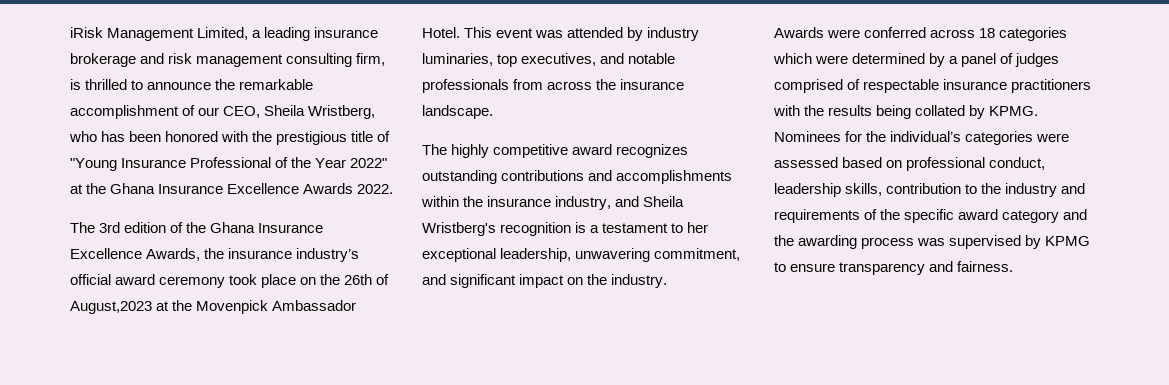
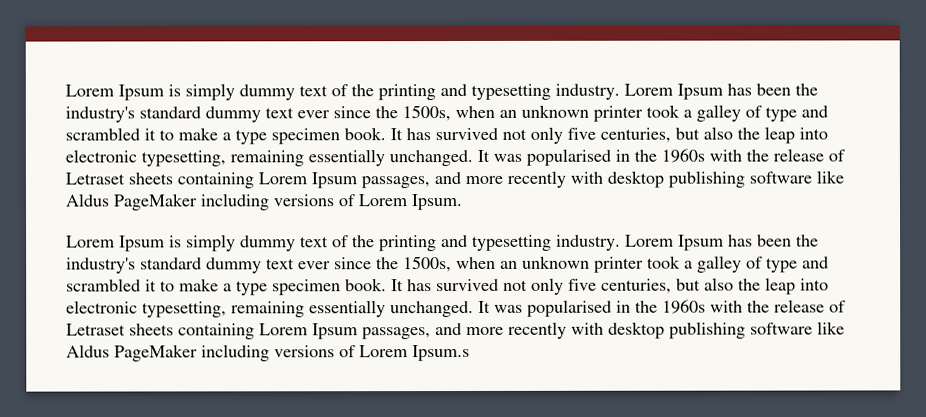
- iRisk Management Limited, a leading insurance brokerage and risk management consulting firm, is thrilled to announce the remarkable accomplishment of our CEO, Sheila Wristberg, who has been honored with the prestigious title of "Young Insurance Professional of the Year 2022" at the Ghana Insurance Excellence Awards 2022.
- The 3rd edition of the Ghana Insurance Excellence Awards, the insurance industry’s official award ceremony took place on the 26th of August,2023 at the Movenpick Ambassador Hotel. This event was attended by industry luminaries, top executives, and notable professionals from across the insurance landscape.
- The highly competitive award recognizes outstanding contributions and accomplishments within the insurance industry, and Sheila Wristberg's recognition is a testament to her exceptional leadership, unwavering commitment, and significant impact on the industry.
- Awards were conferred across 18 categories which were determined by a panel of judges comprised of respectable insurance practitioners with the results being collated by KPMG. Nominees for the individual’s categories were assessed based on professional conduct, leadership skills, contribution to the industry and requirements of the specific award category and the awarding process was supervised by KPMG to ensure transparency and fairness.
+ Lorem Ipsum is simply dummy text of the printing and typesetting industry. Lorem Ipsum has been the industry's standard dummy text ever since the 1500s, when an unknown printer took a galley of type and scrambled it to make a type specimen book. It has survived not only five centuries, but also the leap into electronic typesetting, remaining essentially unchanged. It was popularised in the 1960s with the release of Letraset sheets containing Lorem Ipsum passages, and more recently with desktop publishing software like Aldus PageMaker including versions of Lorem Ipsum.
+ Lorem Ipsum is simply dummy text of the printing and typesetting industry. Lorem Ipsum has been the industry's standard dummy text ever since the 1500s, when an unknown printer took a galley of type and scrambled it to make a type specimen book. It has survived not only five centuries, but also the leap into electronic typesetting, remaining essentially unchanged. It was popularised in the 1960s with the release of Letraset sheets containing Lorem Ipsum passages, and more recently with desktop publishing software like Aldus PageMaker including versions of Lorem Ipsum.s

